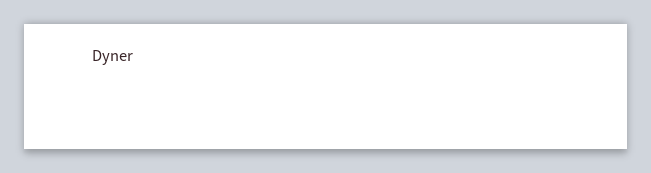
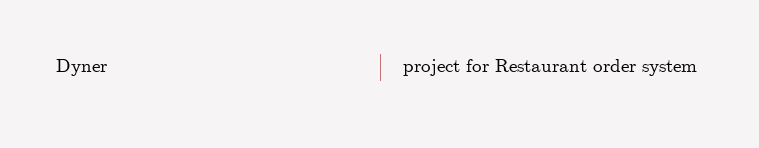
+ project for Restaurant order system

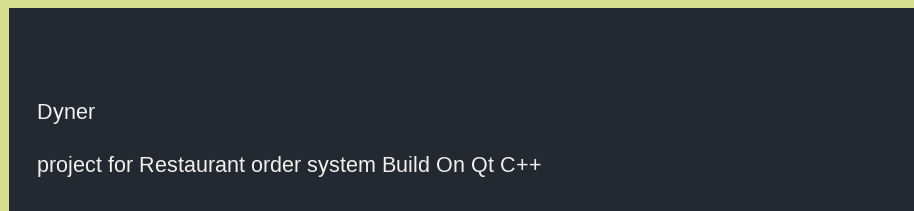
- project for Restaurant order system
+ project for Restaurant order system Build On Qt C++

